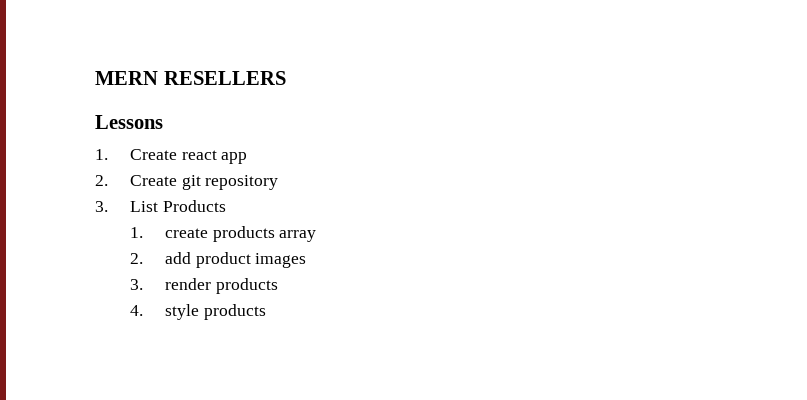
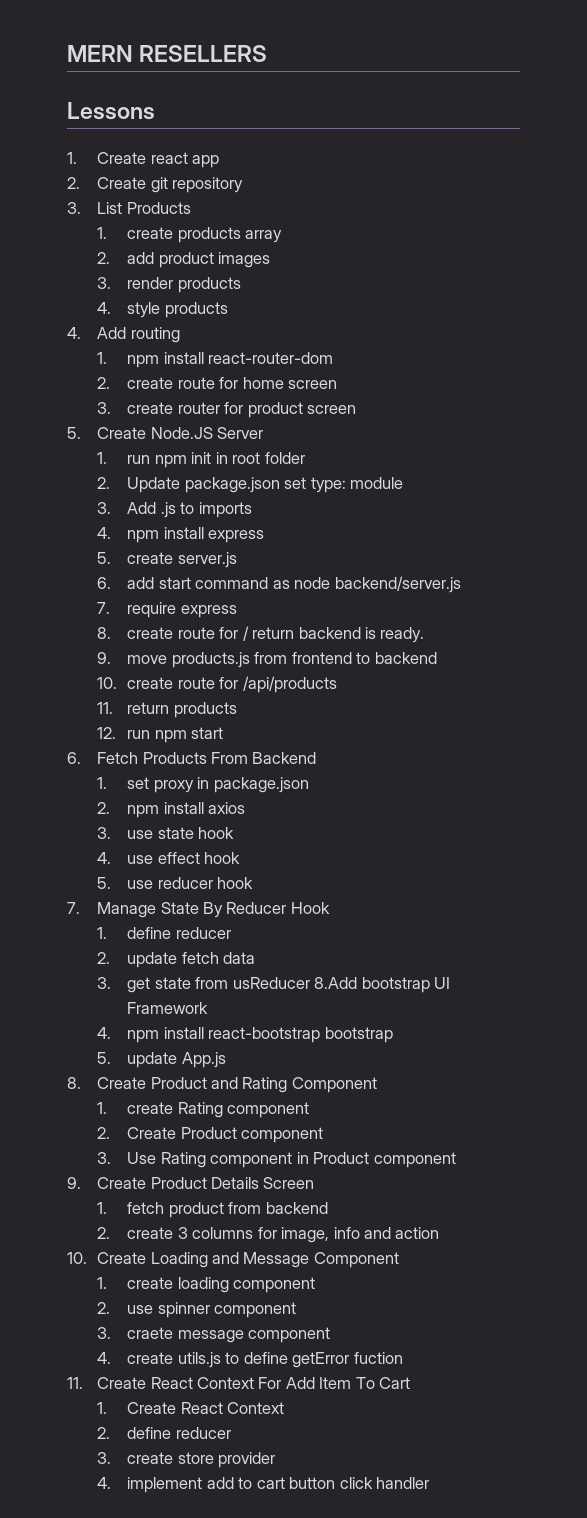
+ 4. Add routing
+ 1. npm install react-router-dom
+ 2. create route for home screen
+ 3. create router for product screen
+ 5. Create Node.JS Server
+ 1. run npm init in root folder
+ 2. Update package.json set type: module
+ 3. Add .js to imports
+ 4. npm install express
+ 5. create server.js
+ 6. add start command as node backend/server.js
+ 7. require express
+ 8. create route for / return backend is ready.
+ 9. move products.js from frontend to backend
+ 10. create route for /api/products
+ 11. return products
+ 12. run npm start
+ 6. Fetch Products From Backend
+ 1. set proxy in package.json
+ 2. npm install axios
+ 3. use state hook
+ 4. use effect hook
+ 5. use reducer hook
+ 7. Manage State By Reducer Hook
+ 1. define reducer
+ 2. update fetch data
+ 3. get state from usReducer 8.Add bootstrap UI Framework
+ 4. npm install react-bootstrap bootstrap
+ 5. update App.js
+ 8. Create Product and Rating Component
+ 1. create Rating component
+ 2. Create Product component
+ 3. Use Rating component in Product component
+ 9. Create Product Details Screen
+ 1. fetch product from backend
+ 2. create 3 columns for image, info and action
+ 10. Create Loading and Message Component
+ 1. create loading component
+ 2. use spinner component
+ 3. craete message component
+ 4. create utils.js to define getError fuction
+ 11. Create React Context For Add Item To Cart
+ 1. Create React Context
+ 2. define reducer
+ 3. create store provider
+ 4. implement add to cart button click handler

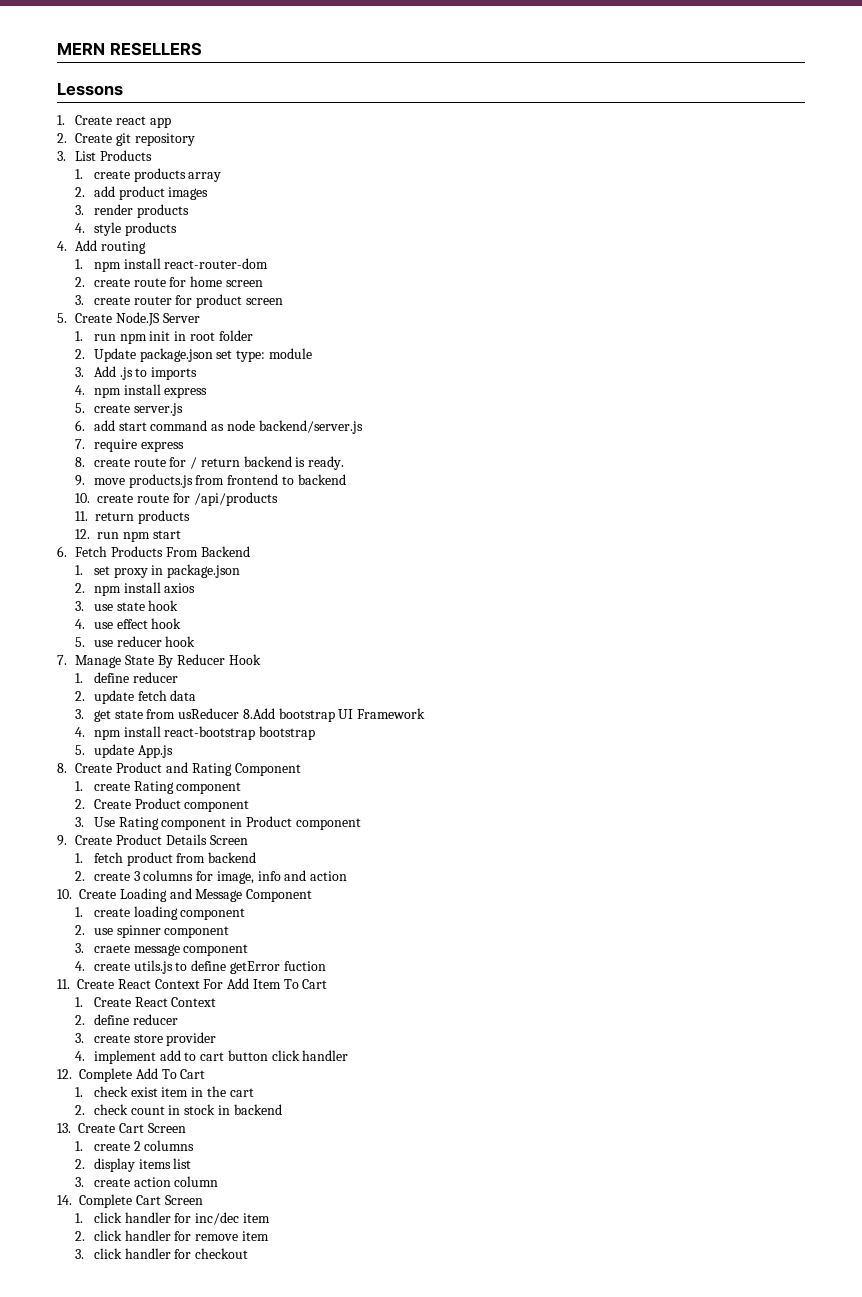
+ 12. Complete Add To Cart
+ 1. check exist item in the cart
+ 2. check count in stock in backend
+ 13. Create Cart Screen
+ 1. create 2 columns
+ 2. display items list
+ 3. create action column
+ 14. Complete Cart Screen
+ 1. click handler for inc/dec item
+ 2. click handler for remove item
+ 3. click handler for checkout

